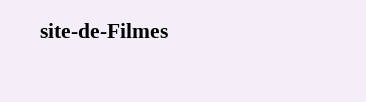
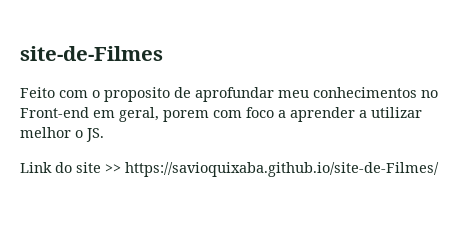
+ Feito com o proposito de aprofundar meu conhecimentos no Front-end em geral, porem com foco a aprender a utilizar melhor o JS.
+ Link do site >> https://savioquixaba.github.io/site-de-Filmes/

